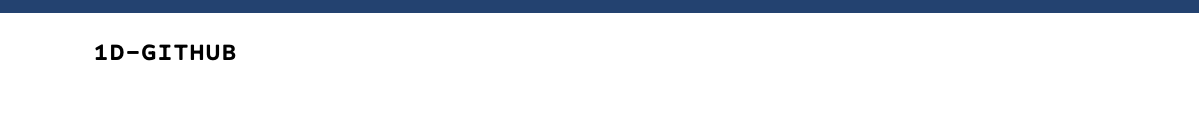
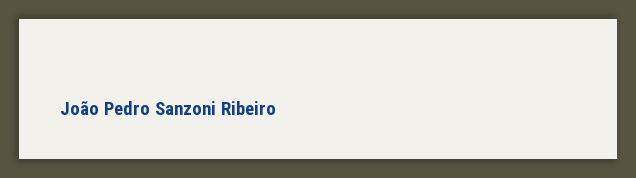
- 1D-GITHUB
+ João Pedro Sanzoni Ribeiro

